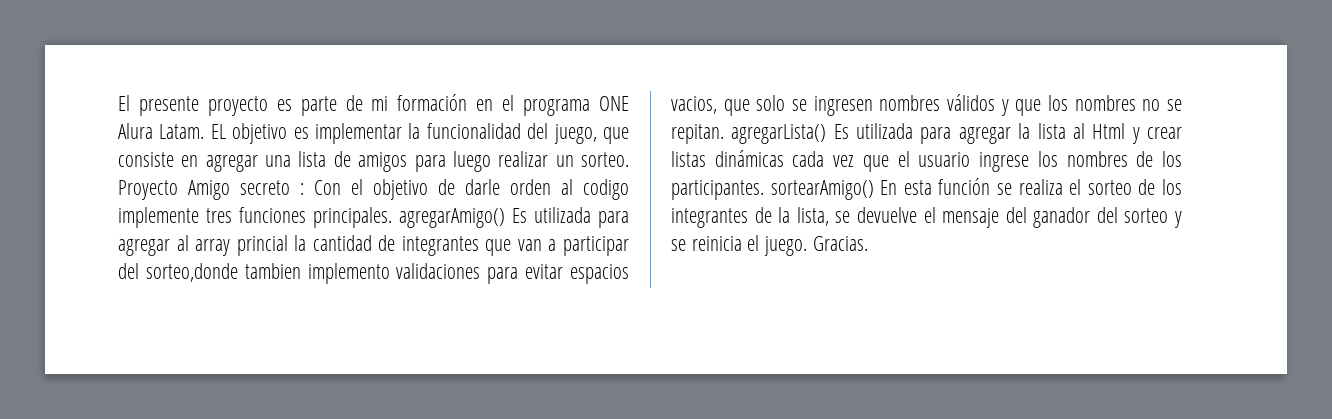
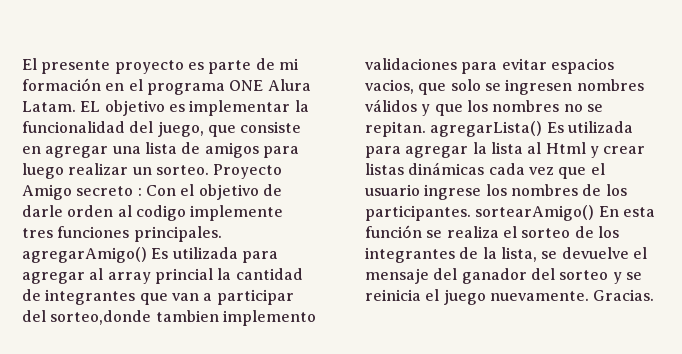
- Con el objetivo de darle orden al codigo implemente tres funciones principales. agregarAmigo() Es utilizada para agregar al array princial la cantidad de integrantes que van a participar del sorteo,donde tambien implemento validaciones para evitar espacios vacios, que solo se ingresen nombres válidos y que los nombres no se repitan. agregarLista() Es utilizada para agregar la lista al Html y crear listas dinámicas cada vez que el usuario ingrese los nombres de los participantes. sortearAmigo() En esta función se realiza el sorteo de los integrantes de la lista, se devuelve el mensaje del ganador del sorteo y se reinicia el juego.
+ Con el objetivo de darle orden al codigo implemente tres funciones principales. agregarAmigo() Es utilizada para agregar al array princial la cantidad de integrantes que van a participar del sorteo,donde tambien implemento validaciones para evitar espacios vacios, que solo se ingresen nombres válidos y que los nombres no se repitan. agregarLista() Es utilizada para agregar la lista al Html y crear listas dinámicas cada vez que el usuario ingrese los nombres de los participantes. sortearAmigo() En esta función se realiza el sorteo de los integrantes de la lista, se devuelve el mensaje del ganador del sorteo y se reinicia el juego nuevamente.

